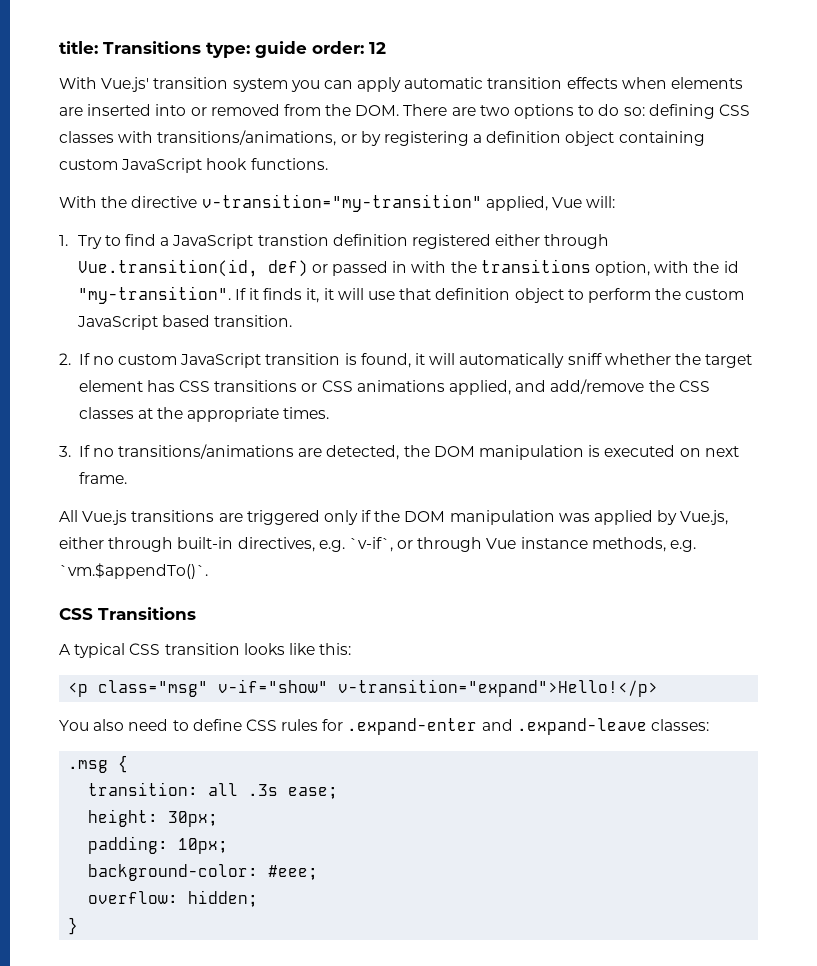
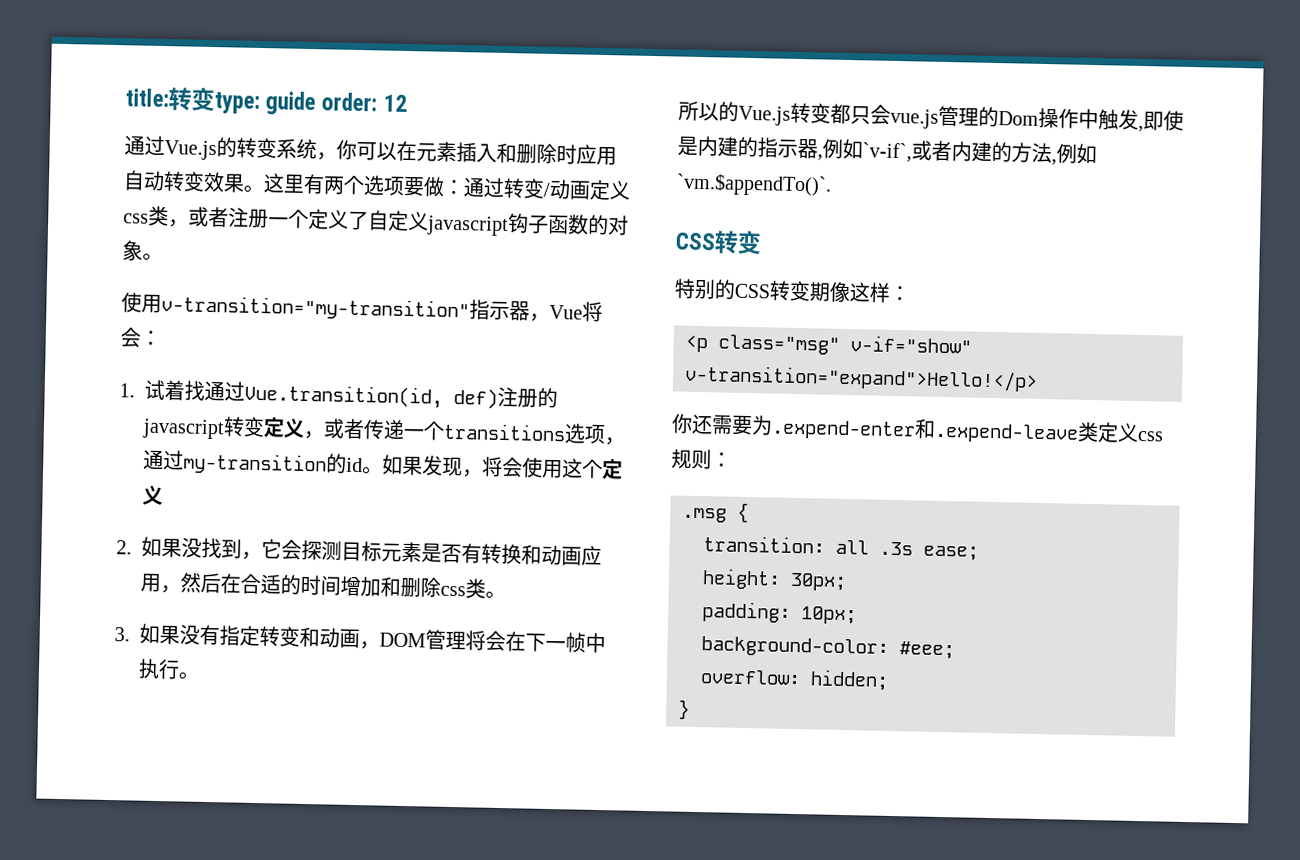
- title: Transitions type: guide order: 12
+ title:转变type: guide order: 12
- With Vue.js' transition system you can apply automatic transition effects when elements are inserted into or removed from the DOM. There are two options to do so: defining CSS classes with transitions/animations, or by registering a definition object containing custom JavaScript hook functions.
- With the directive v-transition="my-transition" applied, Vue will:
- 1. Try to find a JavaScript transtion definition registered either through Vue.transition(id, def) or passed in with the transitions option, with the id "my-transition". If it finds it, it will use that definition object to perform the custom JavaScript based transition.
- 2. If no custom JavaScript transition is found, it will automatically sniff whether the target element has CSS transitions or CSS animations applied, and add/remove the CSS classes at the appropriate times.
- 3. If no transitions/animations are detected, the DOM manipulation is executed on next frame.
- All Vue.js transitions are triggered only if the DOM manipulation was applied by Vue.js, either through built-in directives, e.g. `v-if`, or through Vue instance methods, e.g. `vm.$appendTo()`.
- CSS Transitions
- A typical CSS transition looks like this:
+ 通过Vue.js的转变系统，你可以在元素插入和删除时应用自动转变效果。这里有两个选项要做：通过转变/动画定义css类，或者注册一个定义了自定义javascript钩子函数的对象。
+ 使用v-transition="my-transition"指示器，Vue将会：
+ 1.试着找通过Vue.transition(id, def)注册的javascript转变定义，或者传递一个transitions选项，通过my-transition的id。如果发现，将会使用这个定义
+ 2.如果没找到，它会探测目标元素是否有转换和动画应用，然后在合适的时间增加和删除css类。
+ 3.如果没有指定转变和动画，DOM管理将会在下一帧中执行。
+ 所以的Vue.js转变都只会vue.js管理的Dom操作中触发,即使是内建的指示器,例如`v-if`,或者内建的方法,例如`vm.$appendTo()`.
+ CSS转变
+ 特别的CSS转变期像这样：
  <p class="msg" v-if="show" v-transition="expand">Hello!</p>
- You also need to define CSS rules for .expand-enter and .expand-leave classes:
+ 你还需要为.expend-enter和.expend-leave类定义css规则：

